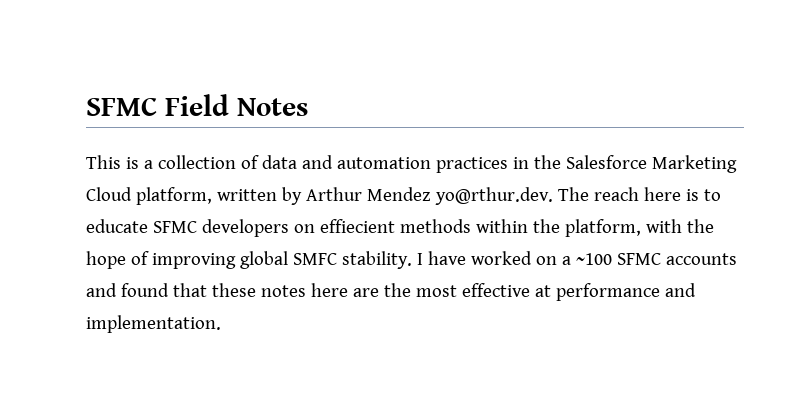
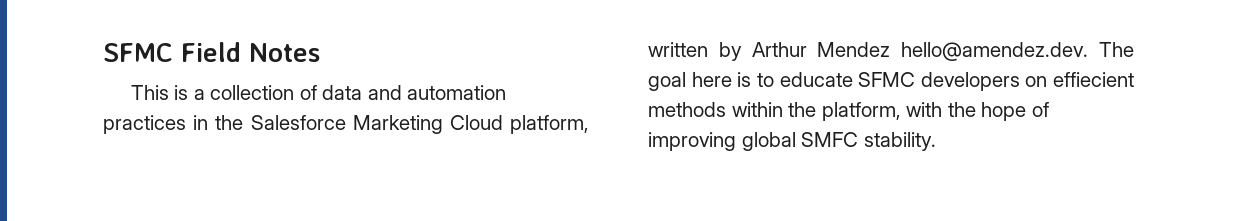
- This is a collection of data and automation practices in the Salesforce Marketing Cloud platform, written by Arthur Mendez yo@rthur.dev. The reach here is to educate SFMC developers on effiecient methods within the platform, with the hope of improving global SMFC stability. I have worked on a ~100 SFMC accounts and found that these notes here are the most effective at performance and implementation.
+ This is a collection of data and automation practices in the Salesforce Marketing Cloud platform, written by Arthur Mendez hello@amendez.dev. The goal here is to educate SFMC developers on effiecient methods within the platform, with the hope of improving global SMFC stability.

